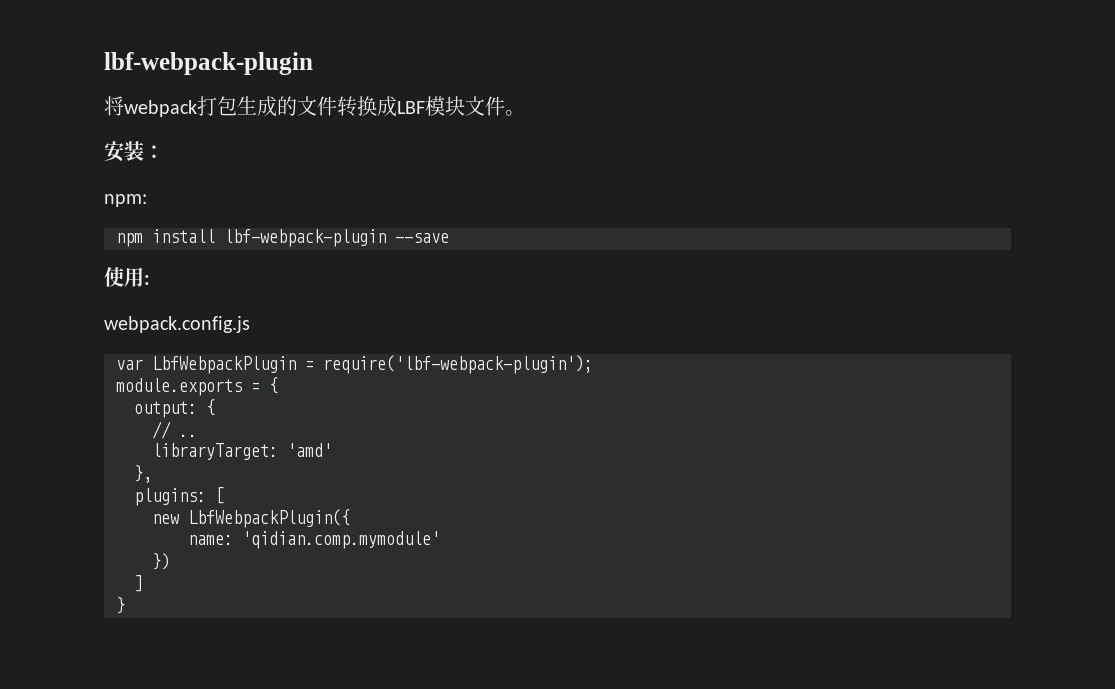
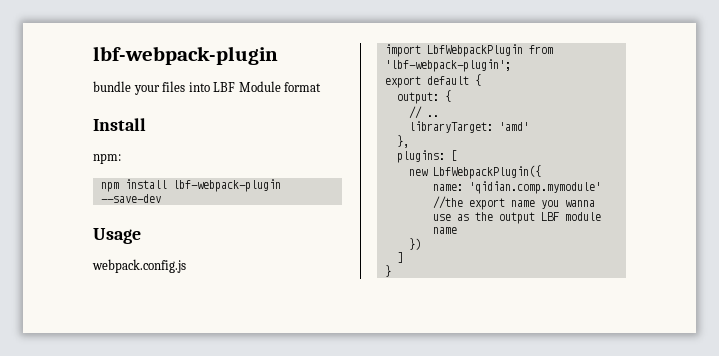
- 将webpack打包生成的文件转换成LBF模块文件。
- 安装：
+ bundle your files into LBF Module format
+ Install
  npm:
- npm install lbf-webpack-plugin --save
- 使用:
+ npm install lbf-webpack-plugin --save-dev
+ Usage
  webpack.config.js
- var LbfWebpackPlugin = require('lbf-webpack-plugin');
- module.exports = {
+ import LbfWebpackPlugin from 'lbf-webpack-plugin';
+ export default {
- name: 'qidian.comp.mymodule'
+ name: 'qidian.comp.mymodule' //the export name you wanna use as the output LBF module name

